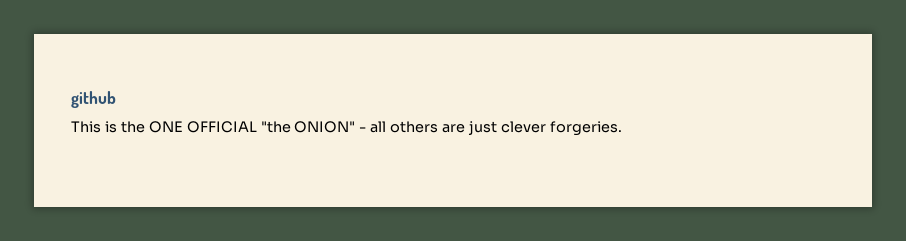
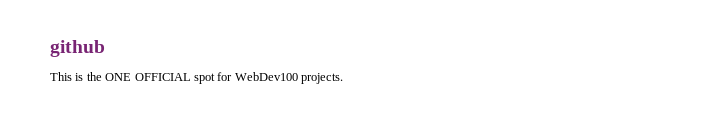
- This is the ONE OFFICIAL "the ONION" - all others are just clever forgeries.
+ This is the ONE OFFICIAL spot for WebDev100 projects.

